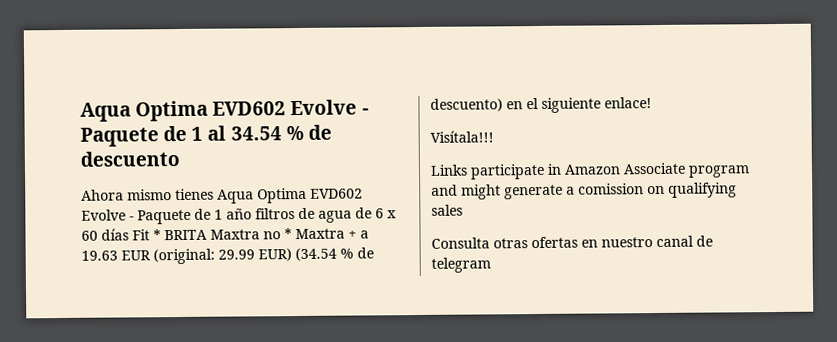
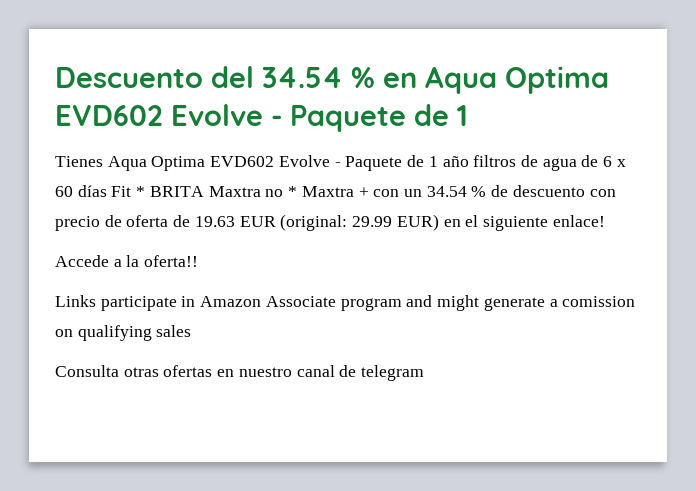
- Aqua Optima EVD602 Evolve - Paquete de 1 al 34.54 % de descuento
- Ahora mismo tienes Aqua Optima EVD602 Evolve - Paquete de 1 año filtros de agua de 6 x 60 días Fit * BRITA Maxtra no * Maxtra + a 19.63 EUR (original: 29.99 EUR) (34.54 % de descuento) en el siguiente enlace!
+ Descuento del 34.54 % en Aqua Optima EVD602 Evolve - Paquete de 1
+ Tienes Aqua Optima EVD602 Evolve - Paquete de 1 año filtros de agua de 6 x 60 días Fit * BRITA Maxtra no * Maxtra + con un 34.54 % de descuento con precio de oferta de 19.63 EUR (original: 29.99 EUR) en el siguiente enlace!
- Visítala!!!
+ Accede a la oferta!!

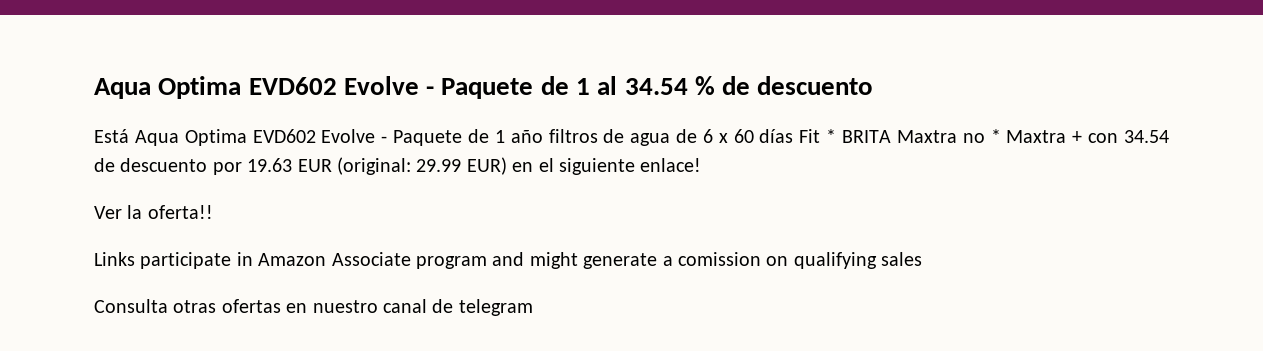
- Descuento del 34.54 % en Aqua Optima EVD602 Evolve - Paquete de 1
- Tienes Aqua Optima EVD602 Evolve - Paquete de 1 año filtros de agua de 6 x 60 días Fit * BRITA Maxtra no * Maxtra + con un 34.54 % de descuento con precio de oferta de 19.63 EUR (original: 29.99 EUR) en el siguiente enlace!
+ Aqua Optima EVD602 Evolve - Paquete de 1 al 34.54 % de descuento
+ Está Aqua Optima EVD602 Evolve - Paquete de 1 año filtros de agua de 6 x 60 días Fit * BRITA Maxtra no * Maxtra + con 34.54 de descuento por 19.63 EUR (original: 29.99 EUR) en el siguiente enlace!
- Accede a la oferta!!
+ Ver la oferta!!

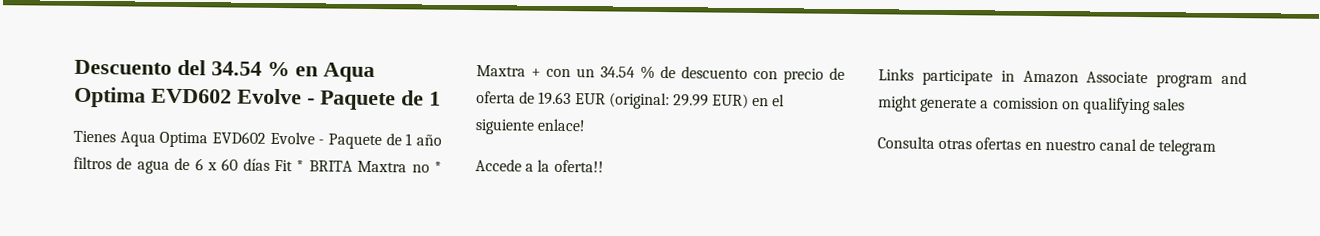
- Aqua Optima EVD602 Evolve - Paquete de 1 al 34.54 % de descuento
- Está Aqua Optima EVD602 Evolve - Paquete de 1 año filtros de agua de 6 x 60 días Fit * BRITA Maxtra no * Maxtra + con 34.54 de descuento por 19.63 EUR (original: 29.99 EUR) en el siguiente enlace!
+ Descuento del 34.54 % en Aqua Optima EVD602 Evolve - Paquete de 1
+ Tienes Aqua Optima EVD602 Evolve - Paquete de 1 año filtros de agua de 6 x 60 días Fit * BRITA Maxtra no * Maxtra + con un 34.54 % de descuento con precio de oferta de 19.63 EUR (original: 29.99 EUR) en el siguiente enlace!
- Ver la oferta!!
+ Accede a la oferta!!

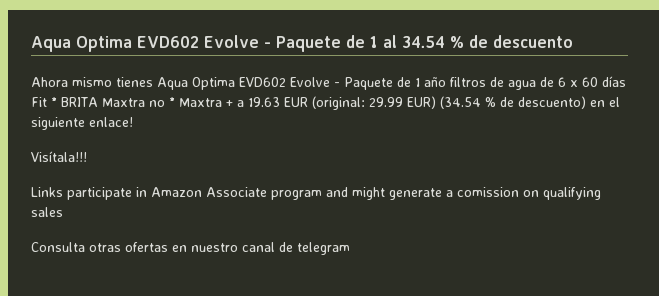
- Descuento del 34.54 % en Aqua Optima EVD602 Evolve - Paquete de 1
- Tienes Aqua Optima EVD602 Evolve - Paquete de 1 año filtros de agua de 6 x 60 días Fit * BRITA Maxtra no * Maxtra + con un 34.54 % de descuento con precio de oferta de 19.63 EUR (original: 29.99 EUR) en el siguiente enlace!
+ Aqua Optima EVD602 Evolve - Paquete de 1 al 34.54 % de descuento
+ Ahora mismo tienes Aqua Optima EVD602 Evolve - Paquete de 1 año filtros de agua de 6 x 60 días Fit * BRITA Maxtra no * Maxtra + a 19.63 EUR (original: 29.99 EUR) (34.54 % de descuento) en el siguiente enlace!
- Accede a la oferta!!
+ Visítala!!!

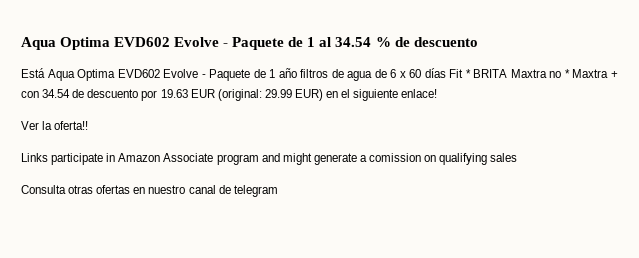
- Ahora mismo tienes Aqua Optima EVD602 Evolve - Paquete de 1 año filtros de agua de 6 x 60 días Fit * BRITA Maxtra no * Maxtra + a 19.63 EUR (original: 29.99 EUR) (34.54 % de descuento) en el siguiente enlace!
+ Está Aqua Optima EVD602 Evolve - Paquete de 1 año filtros de agua de 6 x 60 días Fit * BRITA Maxtra no * Maxtra + con 34.54 de descuento por 19.63 EUR (original: 29.99 EUR) en el siguiente enlace!
- Visítala!!!
+ Ver la oferta!!

